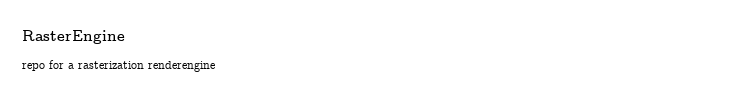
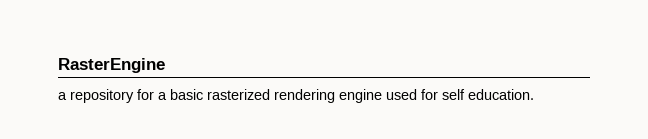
- repo for a rasterization renderengine
+ a repository for a basic rasterized rendering engine used for self education.

